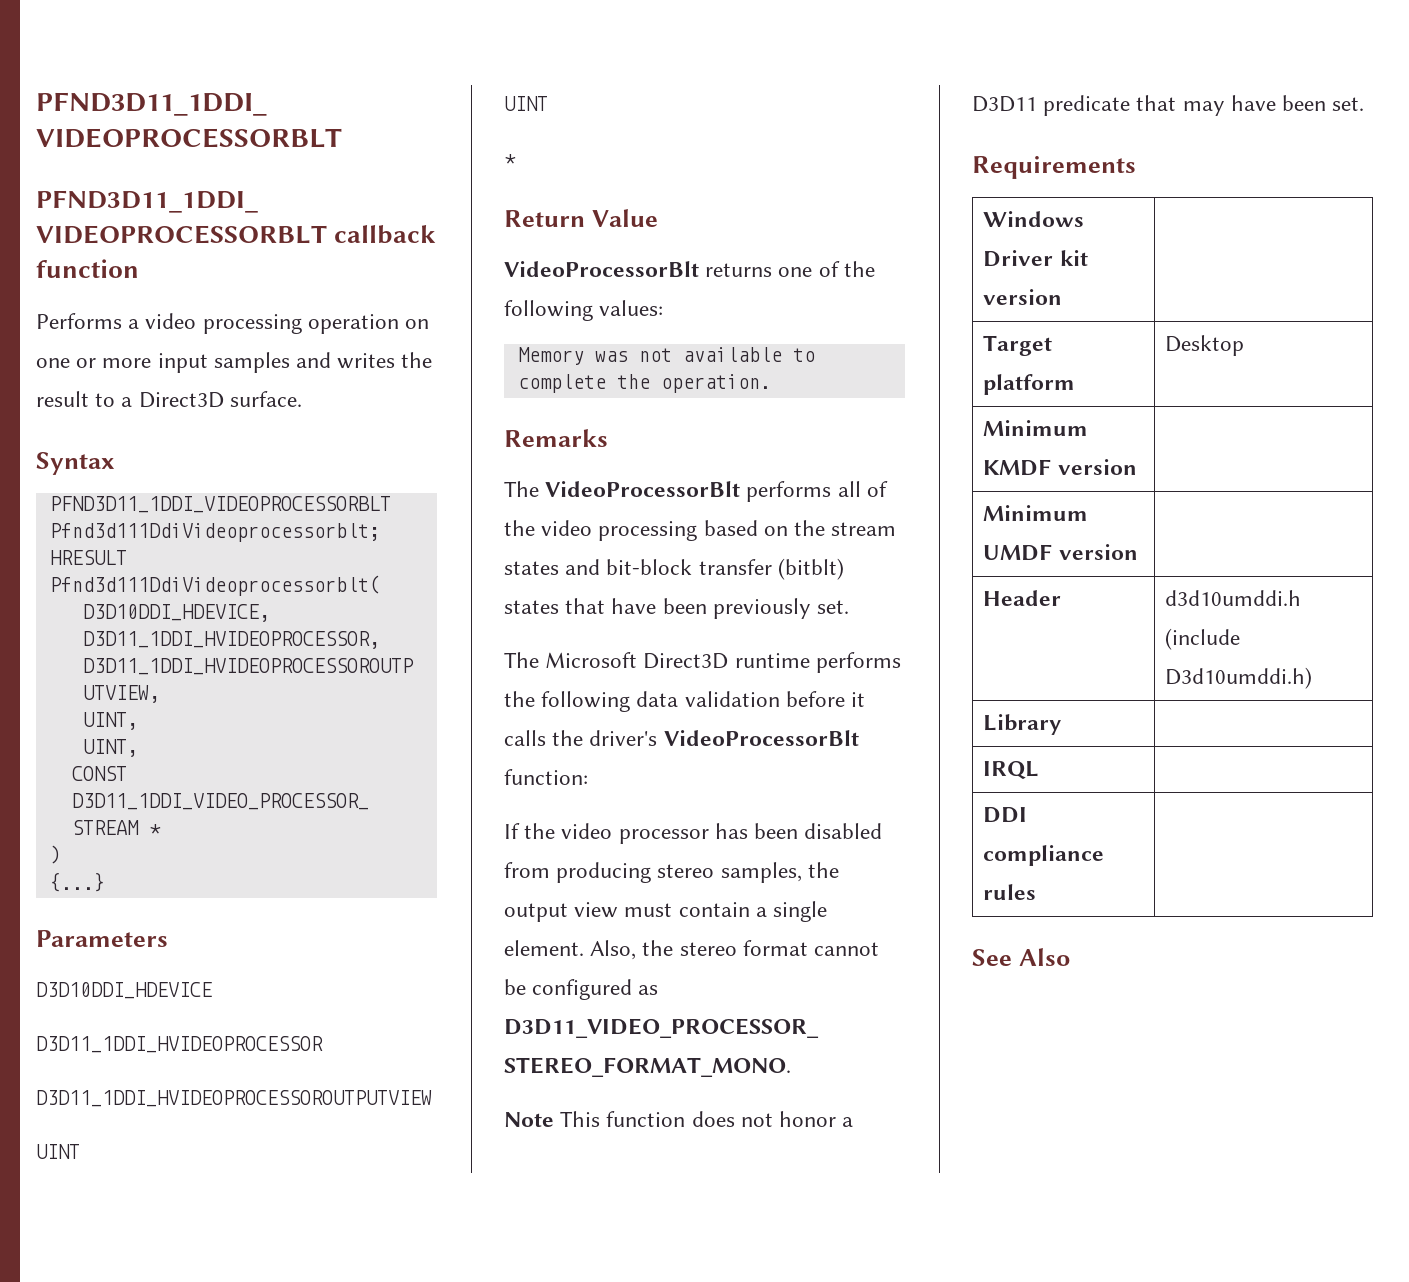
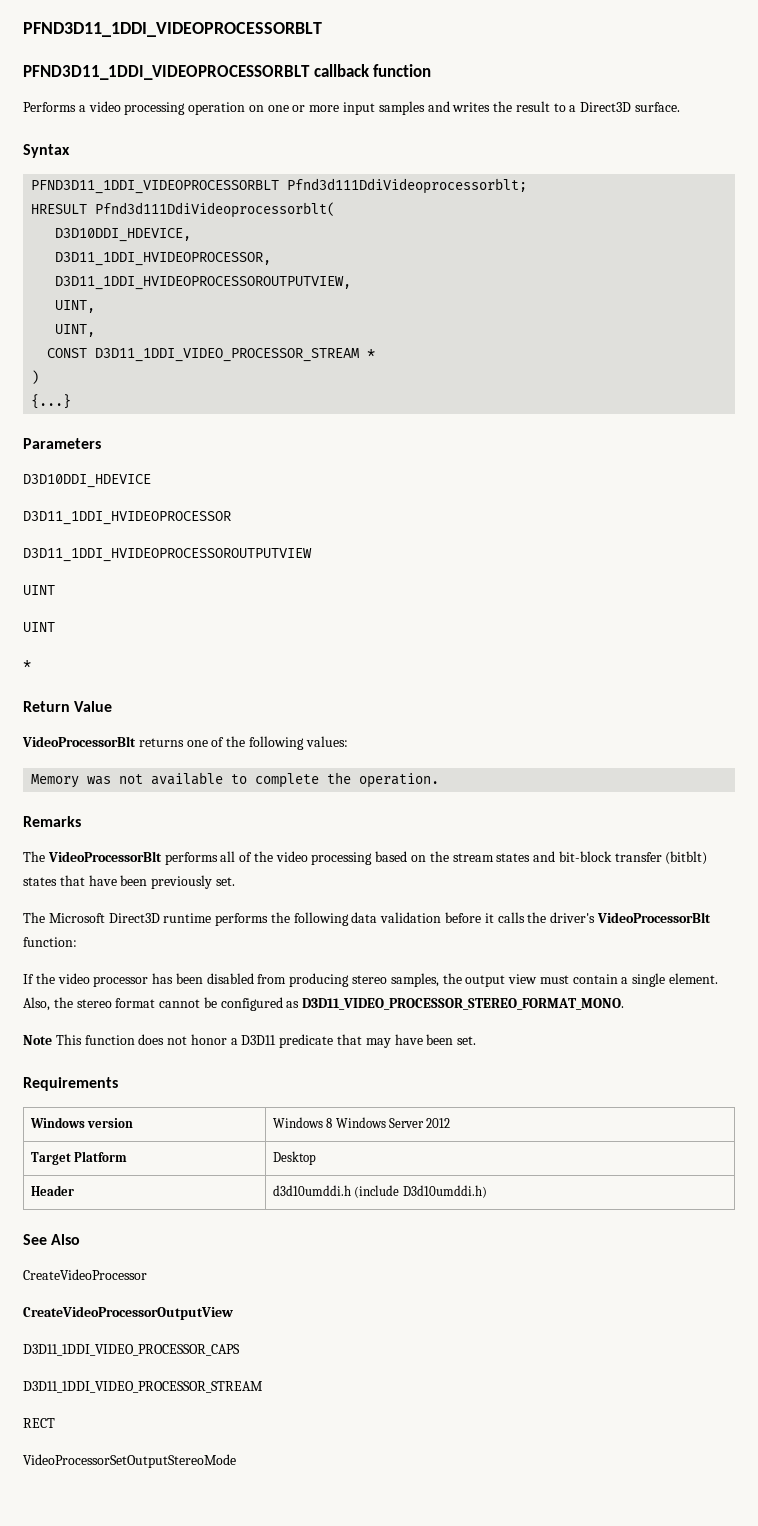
- Windows Driver kit version |
+ Windows version | Windows 8 Windows Server 2012
- Target platform | Desktop
+ Target Platform | Desktop
- Minimum KMDF version |
- Minimum UMDF version |
  Header | d3d10umddi.h (include D3d10umddi.h)
- Library |
- IRQL |
- DDI compliance rules |
  See Also
+ CreateVideoProcessor
+ CreateVideoProcessorOutputView
+ D3D11_1DDI_VIDEO_PROCESSOR_CAPS
+ D3D11_1DDI_VIDEO_PROCESSOR_STREAM
+ RECT
+ VideoProcessorSetOutputStereoMode

